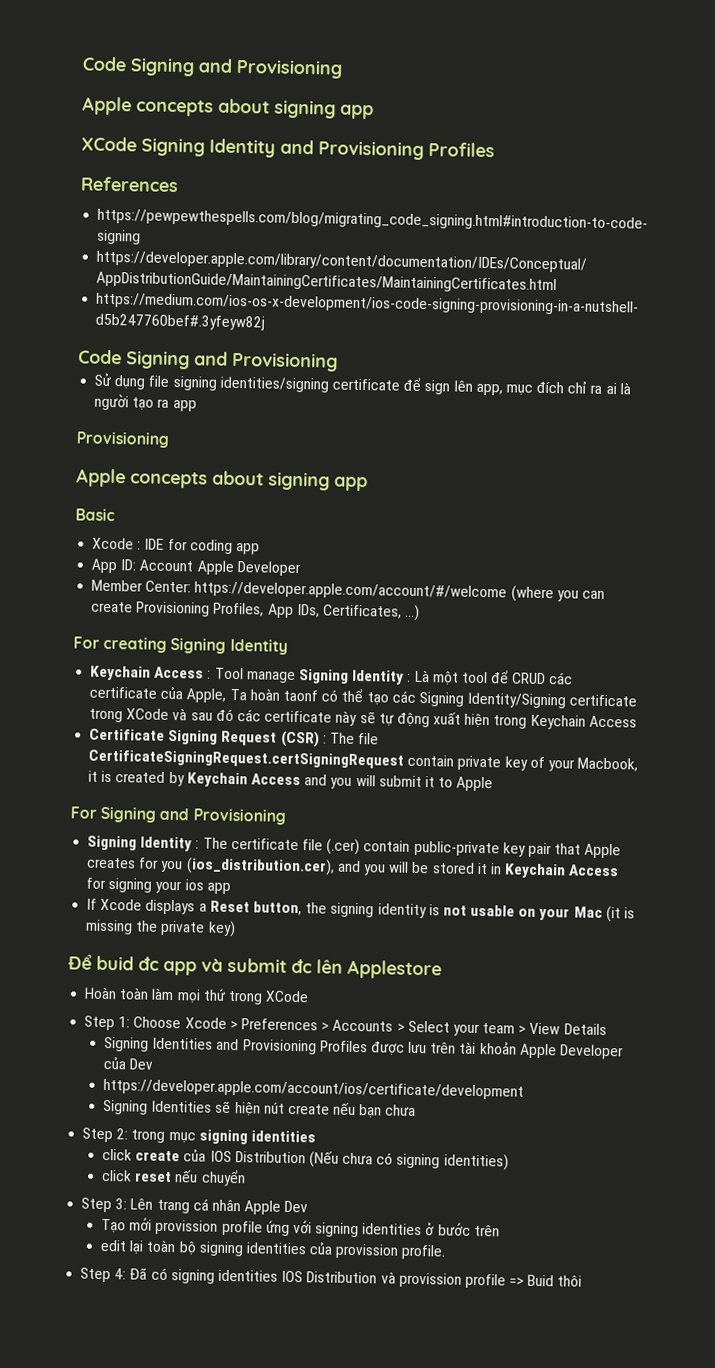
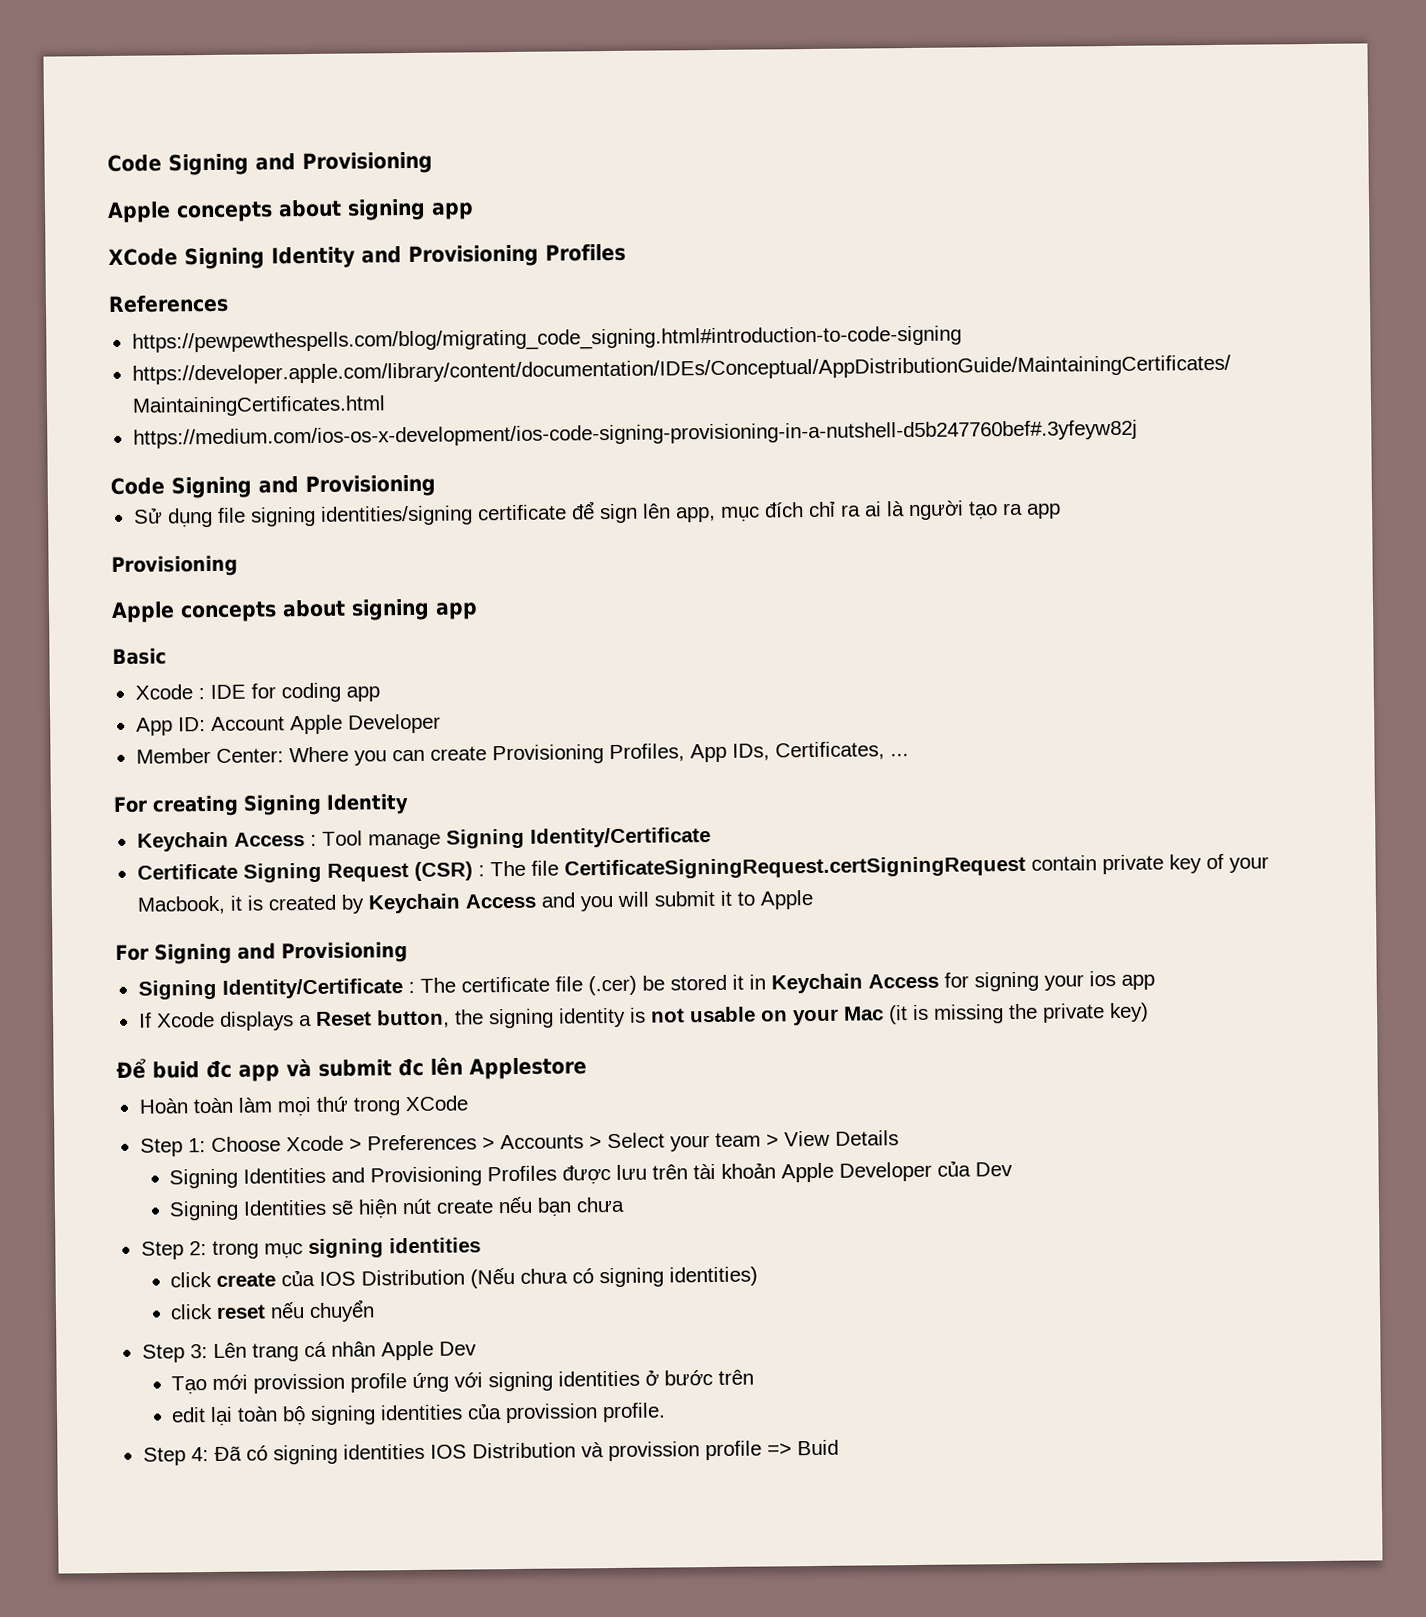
- Member Center: https://developer.apple.com/account/#/welcome (where you can create Provisioning Profiles, App IDs, Certificates, ...)
+ Member Center: Where you can create Provisioning Profiles, App IDs, Certificates, ...
- Keychain Access : Tool manage Signing Identity : Là một tool để CRUD các certificate của Apple, Ta hoàn taonf có thể tạo các Signing Identity/Signing certificate trong XCode và sau đó các certificate này sẽ tự động xuất hiện trong Keychain Access
+ Keychain Access : Tool manage Signing Identity/Certificate
- Signing Identity : The certificate file (.cer) contain public-private key pair that Apple creates for you (ios_distribution.cer), and you will be stored it in Keychain Access for signing your ios app
+ Signing Identity/Certificate : The certificate file (.cer) be stored it in Keychain Access for signing your ios app
- https://developer.apple.com/account/ios/certificate/development
- Step 4: Đã có signing identities IOS Distribution và provission profile => Buid thôi
+ Step 4: Đã có signing identities IOS Distribution và provission profile => Buid

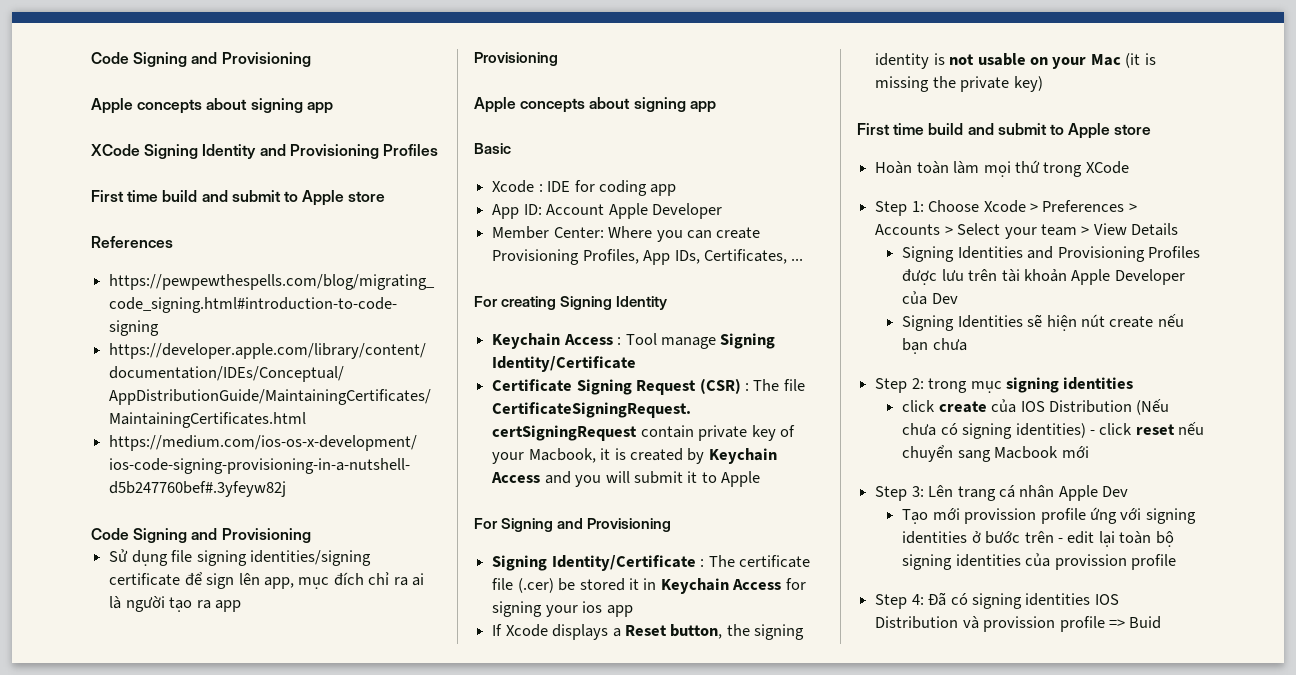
  XCode Signing Identity and Provisioning Profiles
+ First time build and submit to Apple store
  If Xcode displays a Reset button, the signing identity is not usable on your Mac (it is missing the private key)
- Để buid đc app và submit đc lên Applestore
+ First time build and submit to Apple store
- click create của IOS Distribution (Nếu chưa có signing identities)
- click reset nếu chuyển
+ click create của IOS Distribution (Nếu chưa có signing identities) - click reset nếu chuyển sang Macbook mới
- Tạo mới provission profile ứng với signing identities ở bước trên
- edit lại toàn bộ signing identities của provission profile.
+ Tạo mới provission profile ứng với signing identities ở bước trên - edit lại toàn bộ signing identities của provission profile

